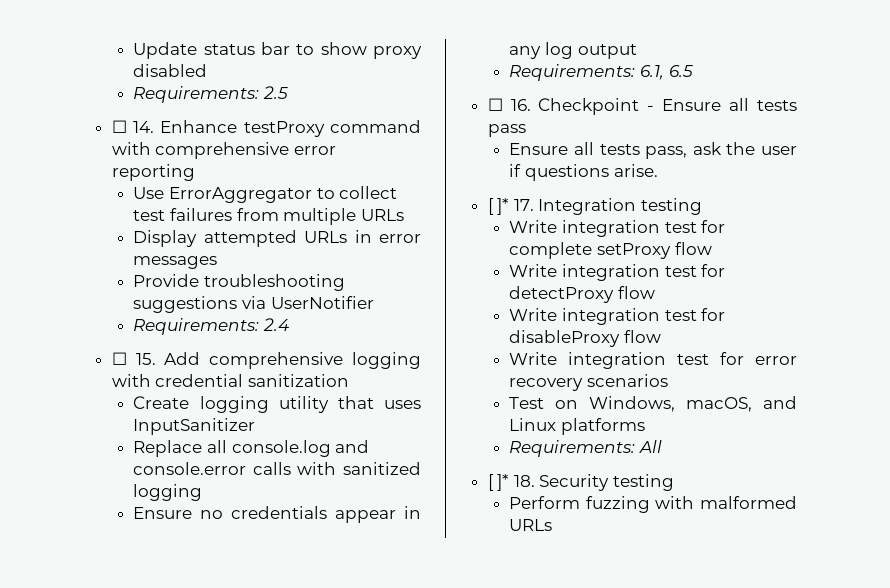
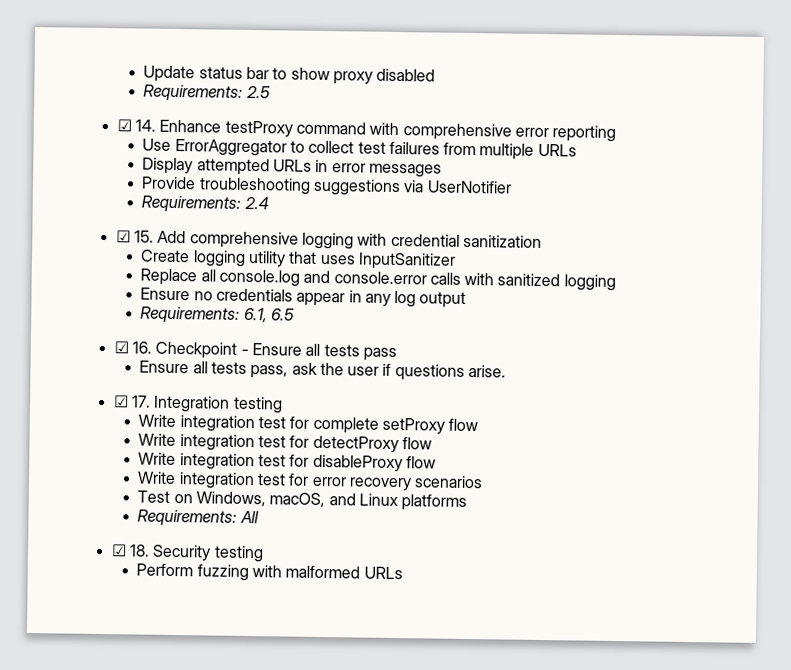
- ☐ 14. Enhance testProxy command with comprehensive error reporting
+ ☑ 14. Enhance testProxy command with comprehensive error reporting
- ☐ 15. Add comprehensive logging with credential sanitization
+ ☑ 15. Add comprehensive logging with credential sanitization
- ☐ 16. Checkpoint - Ensure all tests pass
+ ☑ 16. Checkpoint - Ensure all tests pass
- [ ]* 17. Integration testing
+ ☑ 17. Integration testing
- [ ]* 18. Security testing
+ ☑ 18. Security testing

